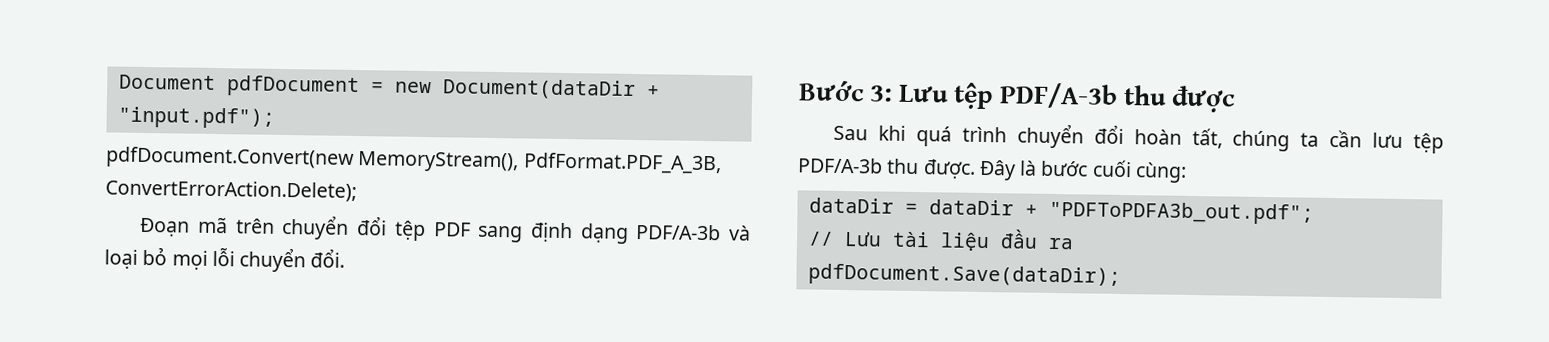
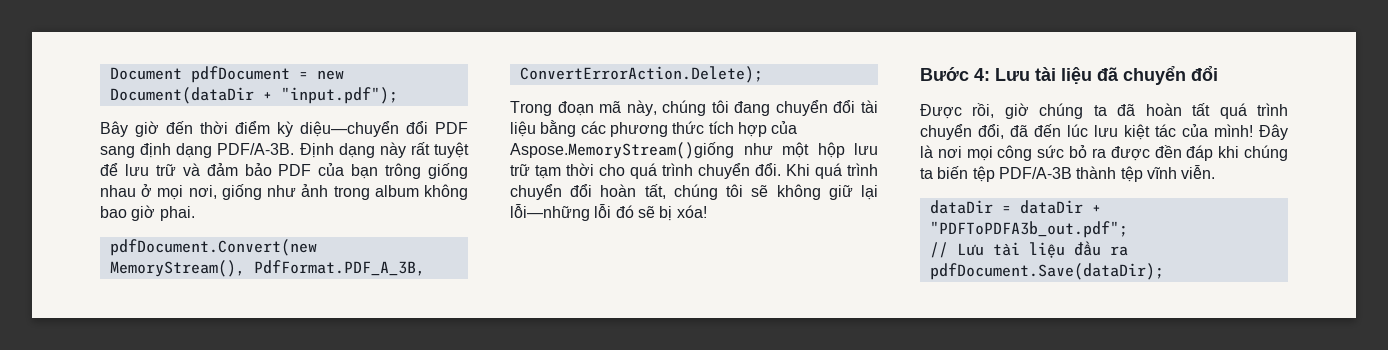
+ Bây giờ đến thời điểm kỳ diệu—chuyển đổi PDF sang định dạng PDF/A-3B. Định dạng này rất tuyệt để lưu trữ và đảm bảo PDF của bạn trông giống nhau ở mọi nơi, giống như ảnh trong album không bao giờ phai.
  pdfDocument.Convert(new MemoryStream(), PdfFormat.PDF_A_3B, ConvertErrorAction.Delete);
- Đoạn mã trên chuyển đổi tệp PDF sang định dạng PDF/A-3b và loại bỏ mọi lỗi chuyển đổi.
- Bước 3: Lưu tệp PDF/A-3b thu được
- Sau khi quá trình chuyển đổi hoàn tất, chúng ta cần lưu tệp PDF/A-3b thu được. Đây là bước cuối cùng:
+ Trong đoạn mã này, chúng tôi đang chuyển đổi tài liệu bằng các phương thức tích hợp của Aspose.MemoryStream()giống như một hộp lưu trữ tạm thời cho quá trình chuyển đổi. Khi quá trình chuyển đổi hoàn tất, chúng tôi sẽ không giữ lại lỗi—những lỗi đó sẽ bị xóa!
+ Bước 4: Lưu tài liệu đã chuyển đổi
+ Được rồi, giờ chúng ta đã hoàn tất quá trình chuyển đổi, đã đến lúc lưu kiệt tác của mình! Đây là nơi mọi công sức bỏ ra được đền đáp khi chúng ta biến tệp PDF/A-3B thành tệp vĩnh viễn.

